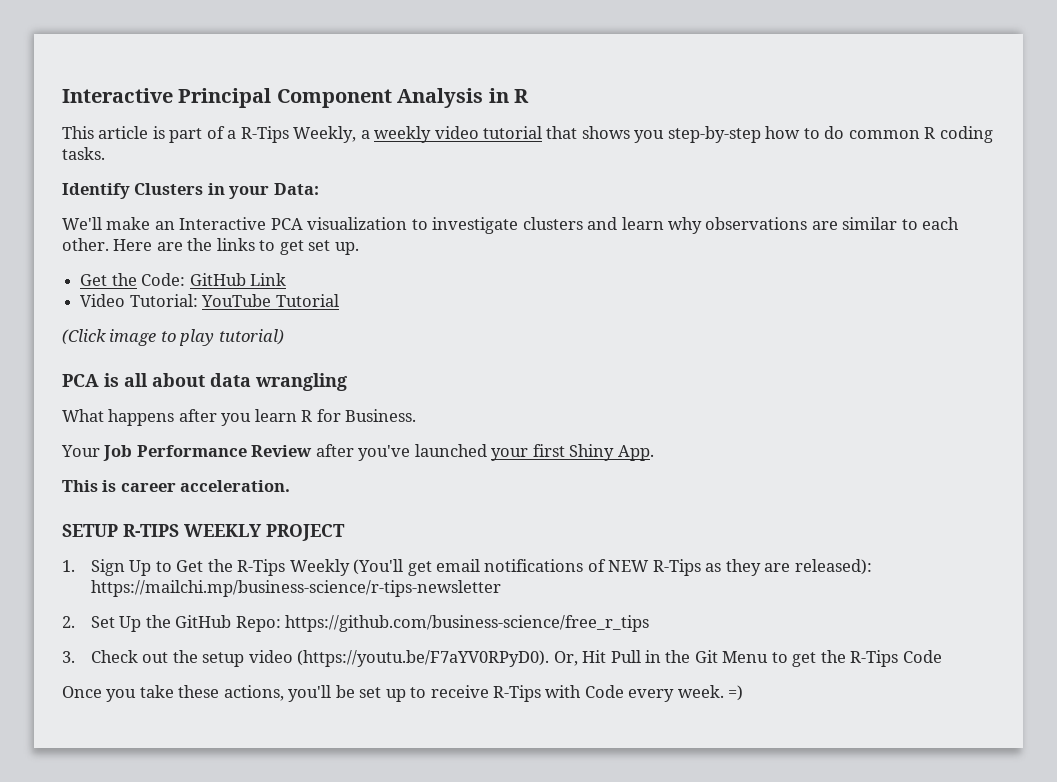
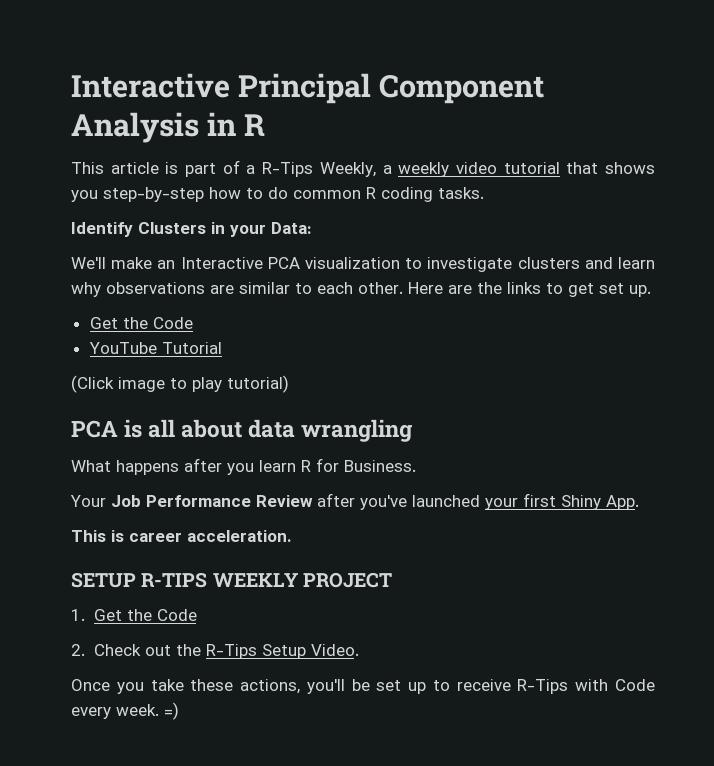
  Here are the links to get set up.
- Get the Code: GitHub Link
- Video Tutorial: YouTube Tutorial
+ Get the Code
+ YouTube Tutorial
- 1. Sign Up to Get the R-Tips Weekly (You'll get email notifications of NEW R-Tips as they are released): https://mailchi.mp/business-science/r-tips-newsletter
- 2. Set Up the GitHub Repo: https://github.com/business-science/free_r_tips
- 3. Check out the setup video (https://youtu.be/F7aYV0RPyD0). Or, Hit Pull in the Git Menu to get the R-Tips Code
+ 1. Get the Code
+ 2. Check out the R-Tips Setup Video.

